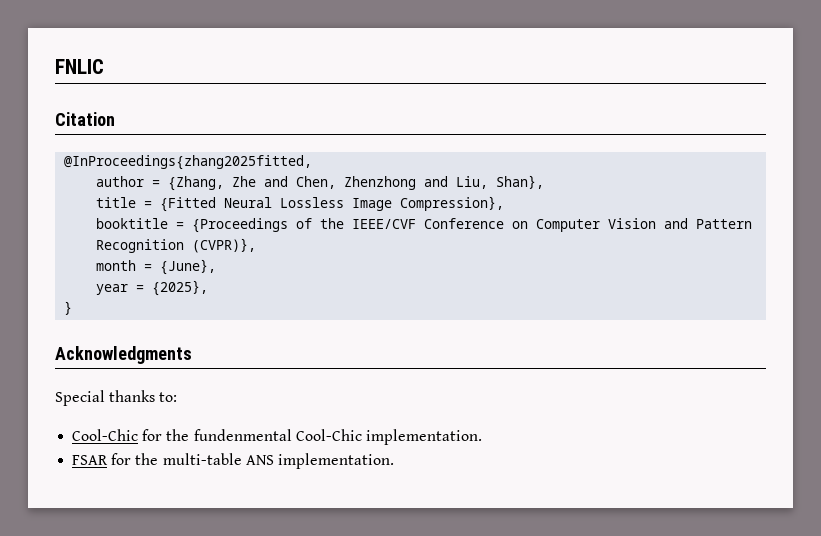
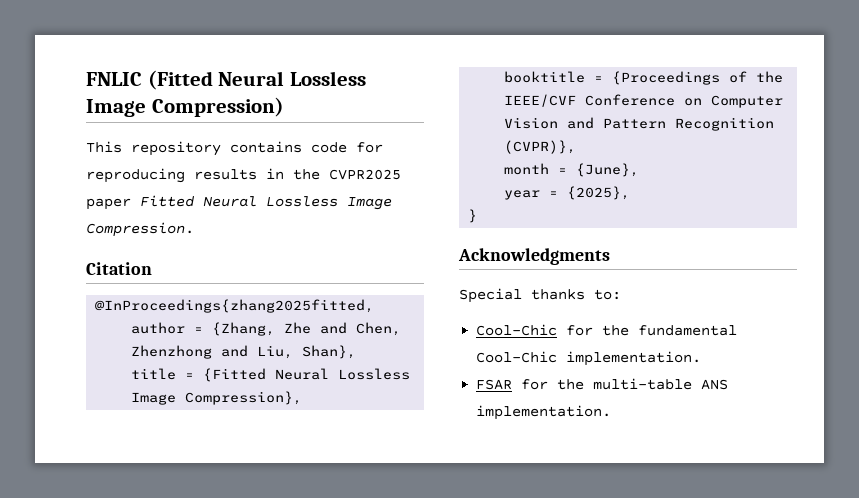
- FNLIC
+ FNLIC (Fitted Neural Lossless Image Compression)
+ This repository contains code for reproducing results in the CVPR2025 paper Fitted Neural Lossless Image Compression.
- Cool-Chic for the fundenmental Cool-Chic implementation.
+ Cool-Chic for the fundamental Cool-Chic implementation.

